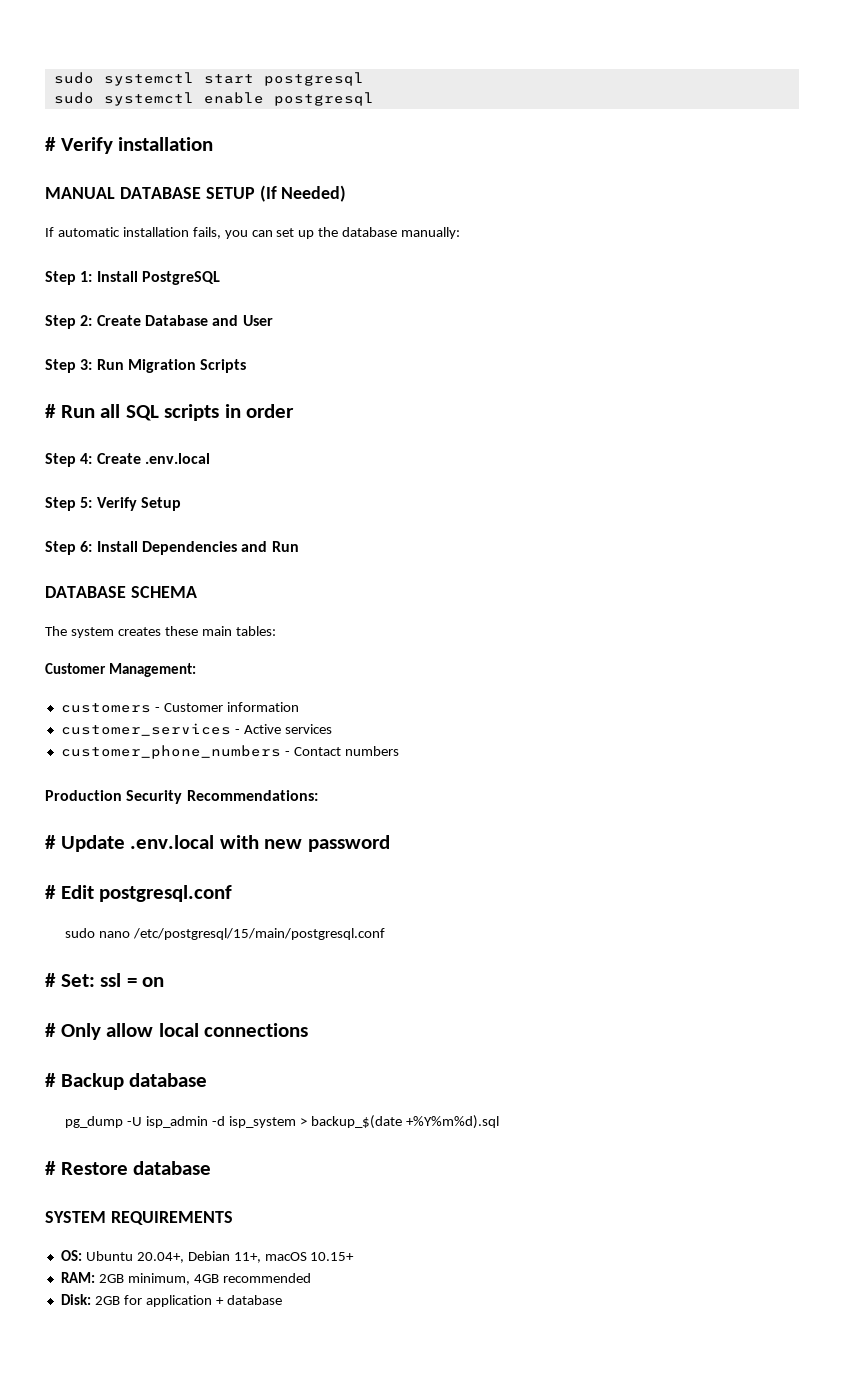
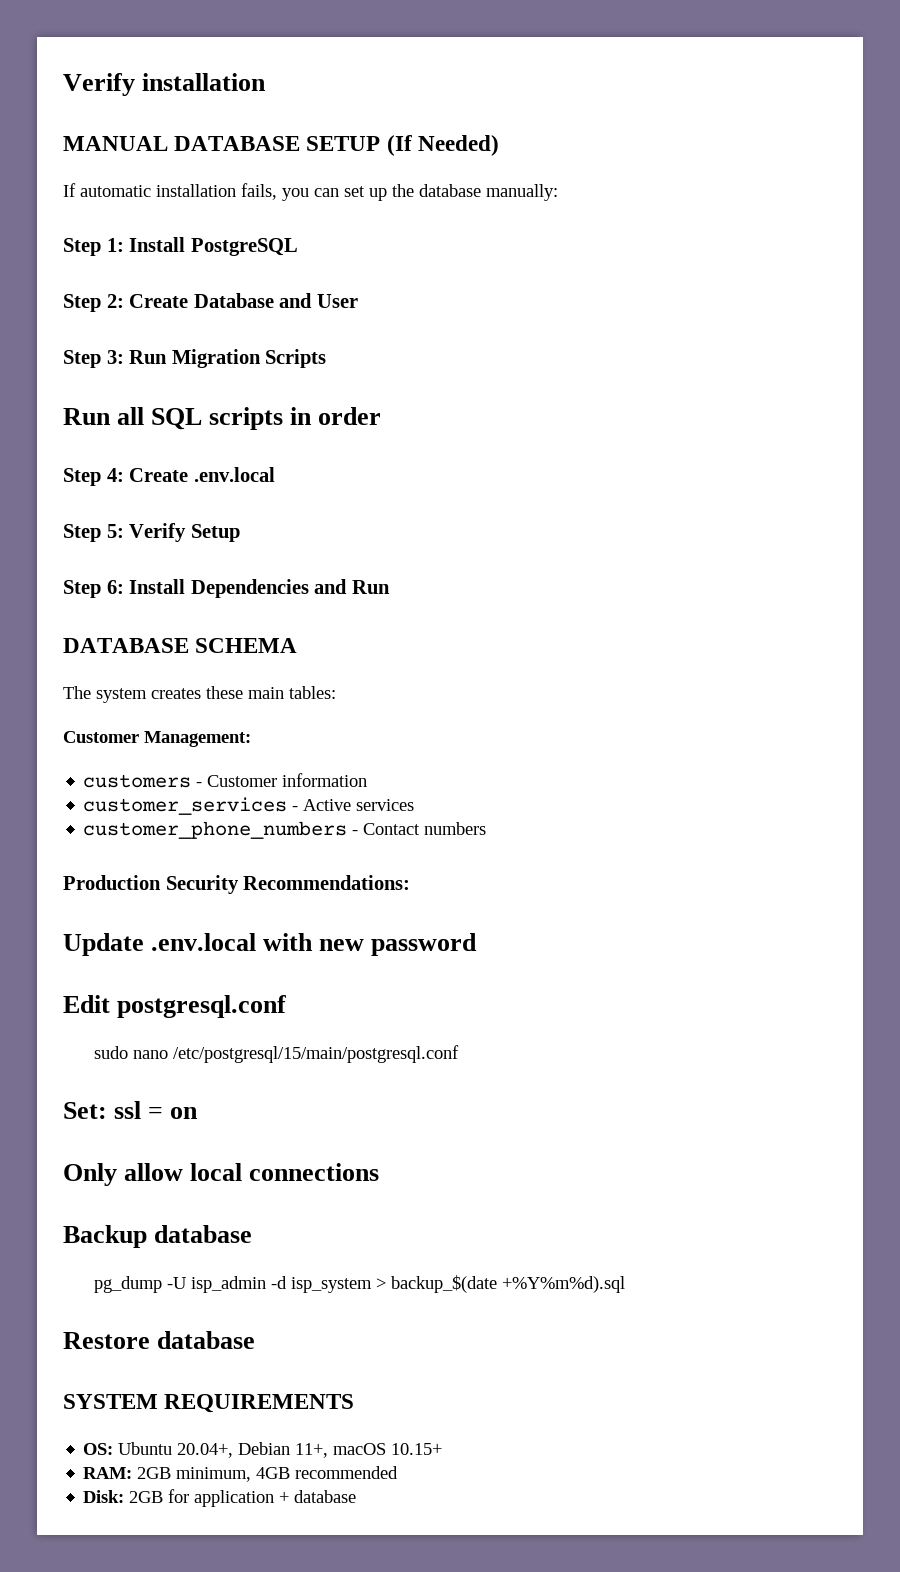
- sudo systemctl start postgresql
- sudo systemctl enable postgresql
- # Verify installation
+ Verify installation
- # Run all SQL scripts in order
+ Run all SQL scripts in order
- # Update .env.local with new password
+ Update .env.local with new password
- # Edit postgresql.conf
+ Edit postgresql.conf
- # Set: ssl = on
+ Set: ssl = on
- # Only allow local connections
+ Only allow local connections
- # Backup database
+ Backup database
- # Restore database
+ Restore database

